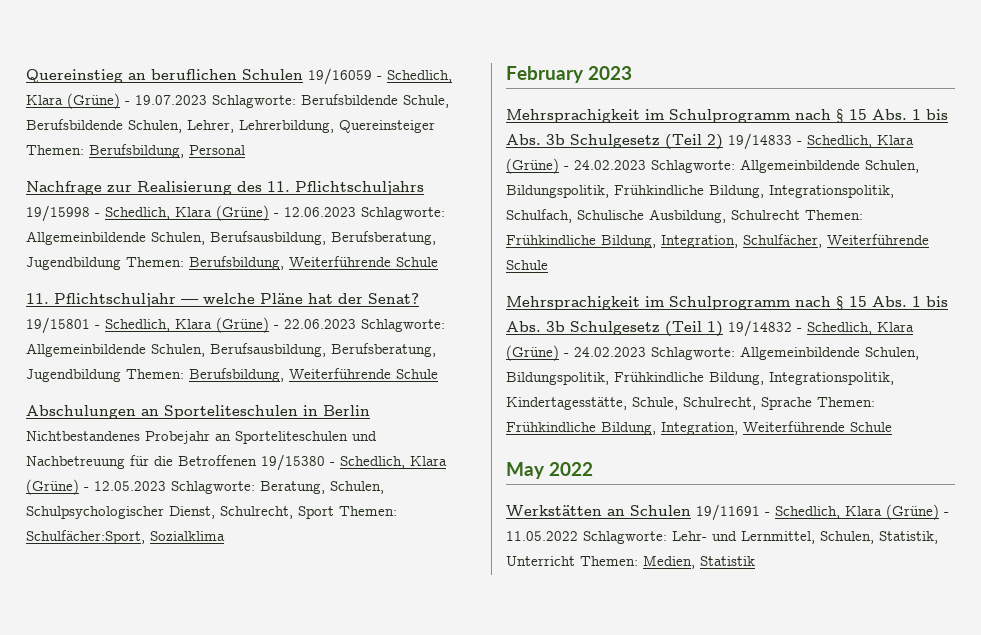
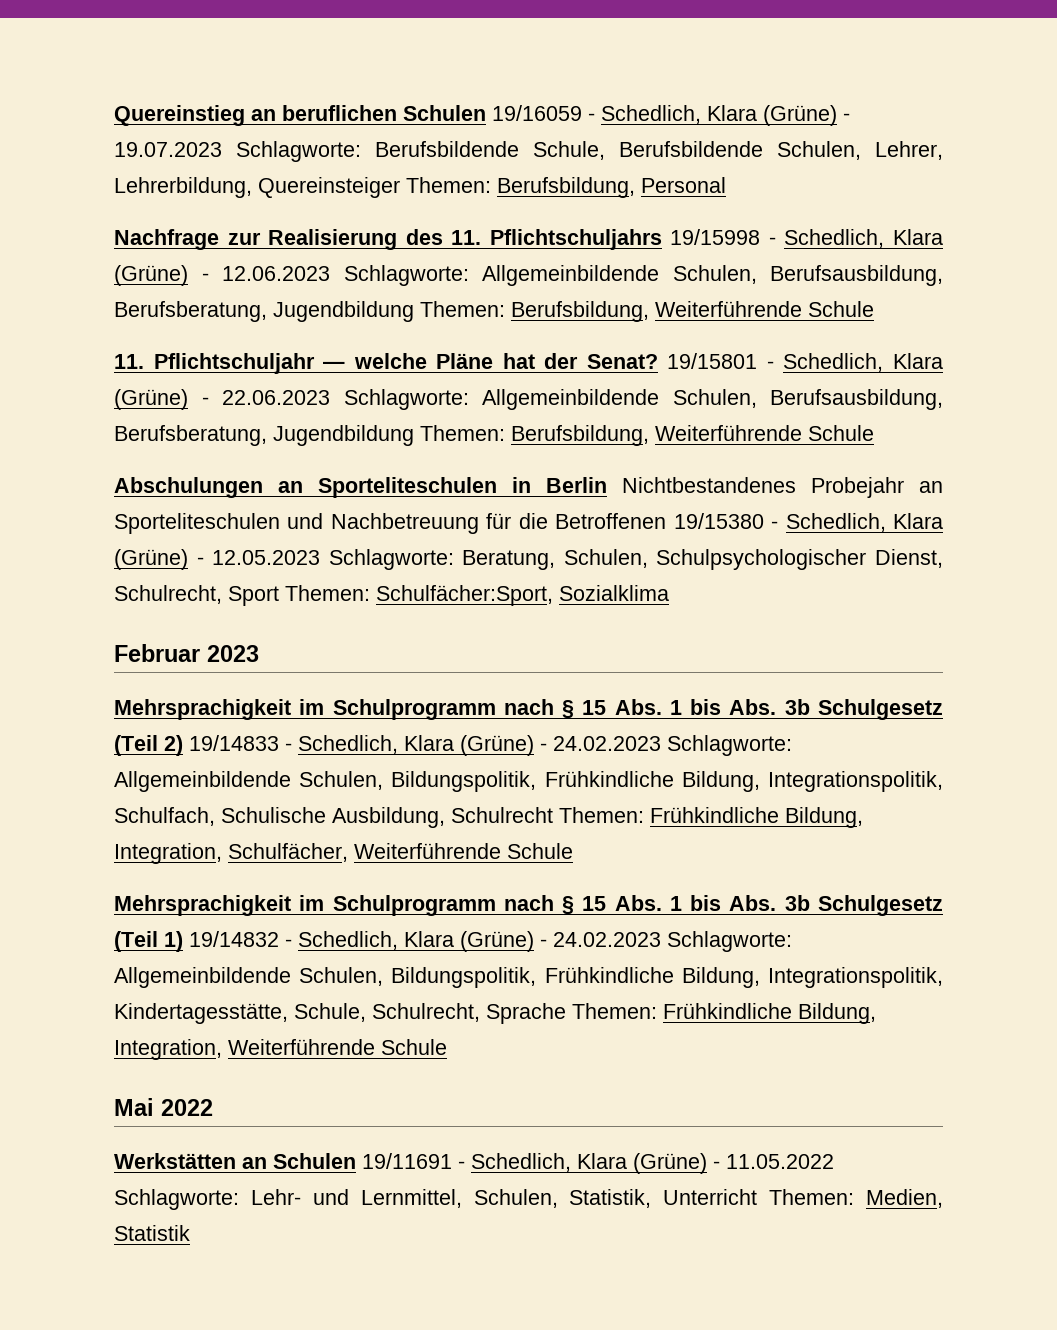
- February 2023
+ Februar 2023
- May 2022
+ Mai 2022

